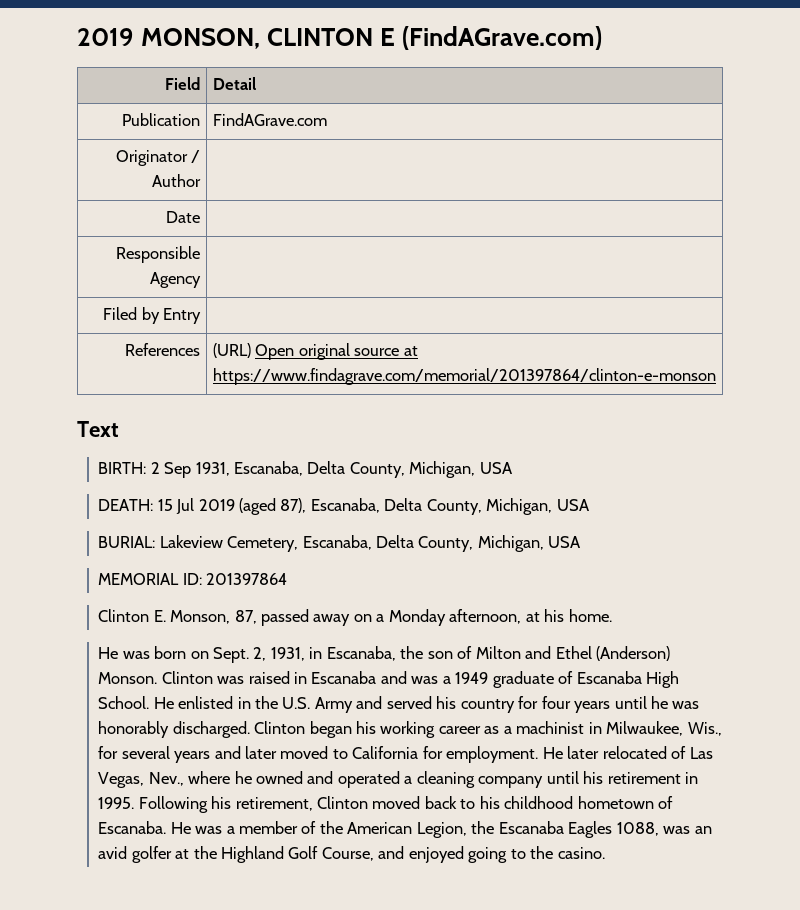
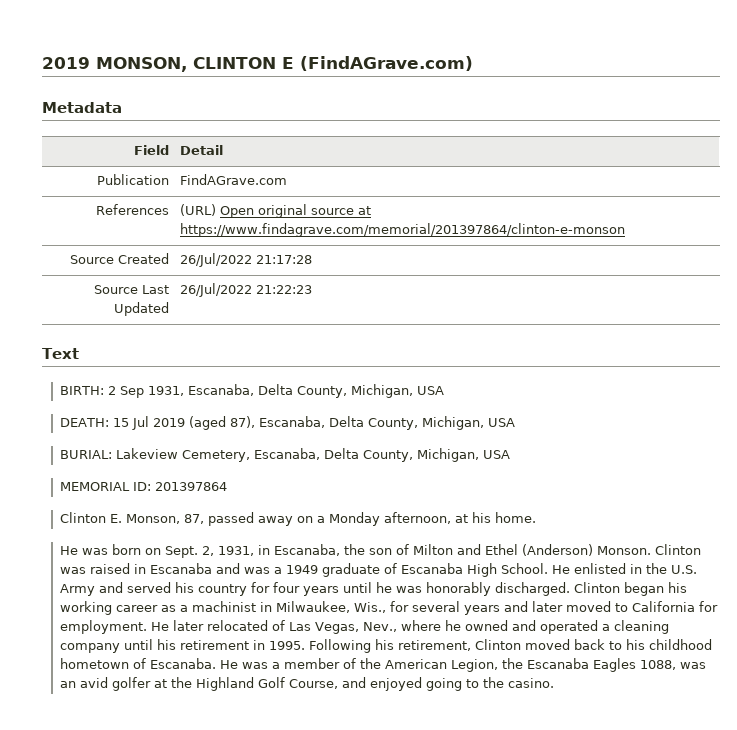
+ Metadata
- Originator / Author |
- Date |
- Responsible Agency |
- Filed by Entry |
+ Source Created | 26/Jul/2022 21:17:28
+ Source Last Updated | 26/Jul/2022 21:22:23

